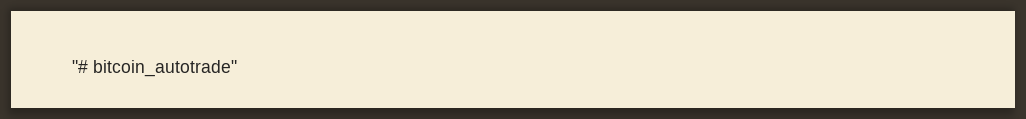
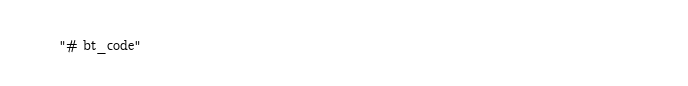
- "# bitcoin_autotrade"
+ "# bt_code"

